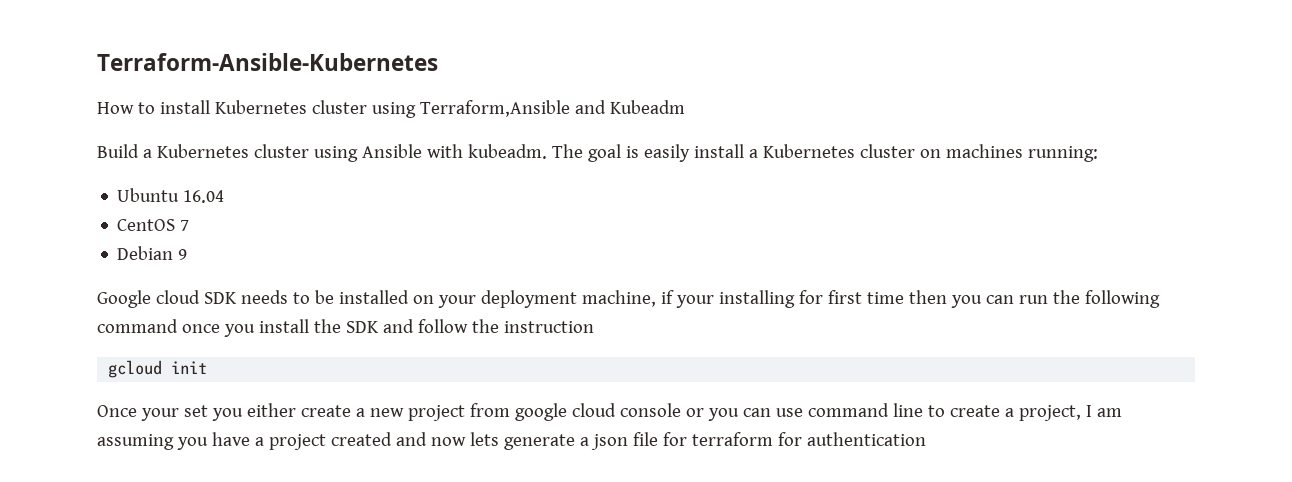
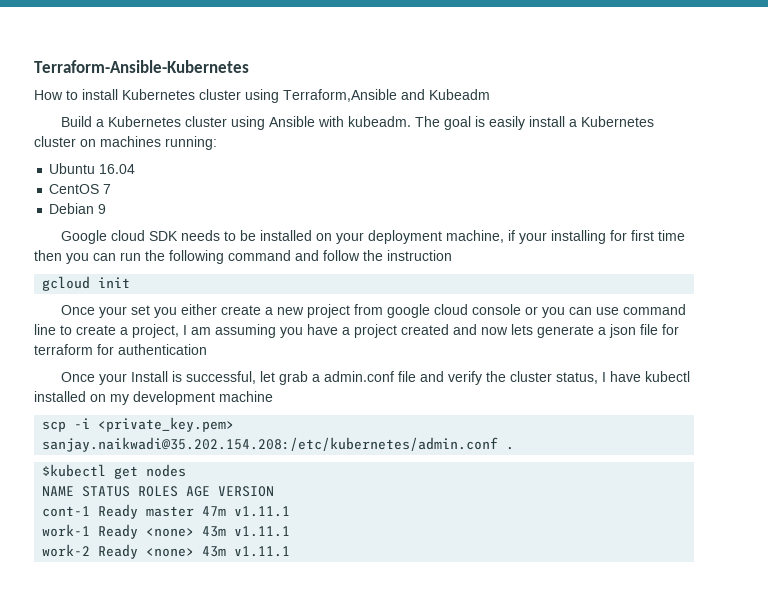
- Google cloud SDK needs to be installed on your deployment machine, if your installing for first time then you can run the following command once you install the SDK and follow the instruction
+ Google cloud SDK needs to be installed on your deployment machine, if your installing for first time then you can run the following command and follow the instruction
+ Once your Install is successful, let grab a admin.conf file and verify the cluster status, I have kubectl installed on my development machine
+ scp -i <private_key.pem> sanjay.naikwadi@35.202.154.208:/etc/kubernetes/admin.conf .
+ $kubectl get nodes
+ NAME STATUS ROLES AGE VERSION
+ cont-1 Ready master 47m v1.11.1
+ work-1 Ready <none> 43m v1.11.1
+ work-2 Ready <none> 43m v1.11.1

